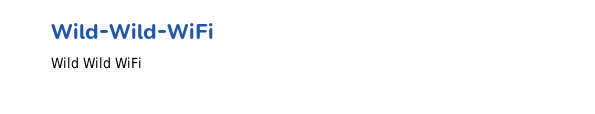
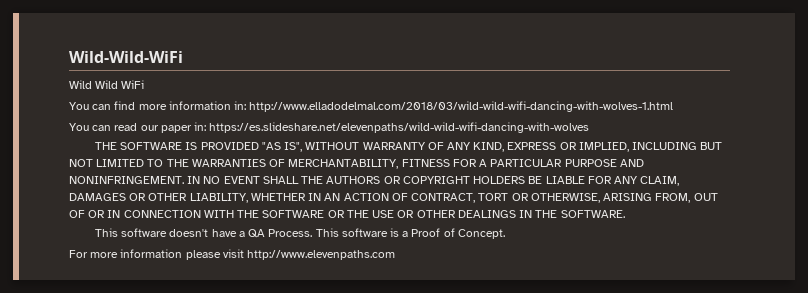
+ You can find more information in: http://www.elladodelmal.com/2018/03/wild-wild-wifi-dancing-with-wolves-1.html
+ You can read our paper in: https://es.slideshare.net/elevenpaths/wild-wild-wifi-dancing-with-wolves
+ THE SOFTWARE IS PROVIDED "AS IS", WITHOUT WARRANTY OF ANY KIND, EXPRESS OR IMPLIED, INCLUDING BUT NOT LIMITED TO THE WARRANTIES OF MERCHANTABILITY, FITNESS FOR A PARTICULAR PURPOSE AND NONINFRINGEMENT. IN NO EVENT SHALL THE AUTHORS OR COPYRIGHT HOLDERS BE LIABLE FOR ANY CLAIM, DAMAGES OR OTHER LIABILITY, WHETHER IN AN ACTION OF CONTRACT, TORT OR OTHERWISE, ARISING FROM, OUT OF OR IN CONNECTION WITH THE SOFTWARE OR THE USE OR OTHER DEALINGS IN THE SOFTWARE.
+ This software doesn't have a QA Process. This software is a Proof of Concept.
+ For more information please visit http://www.elevenpaths.com

